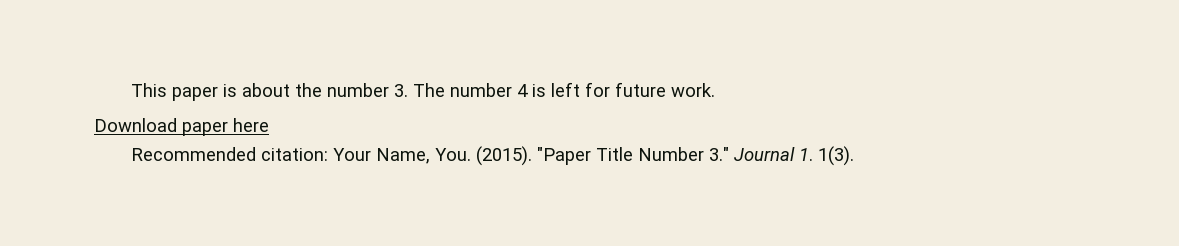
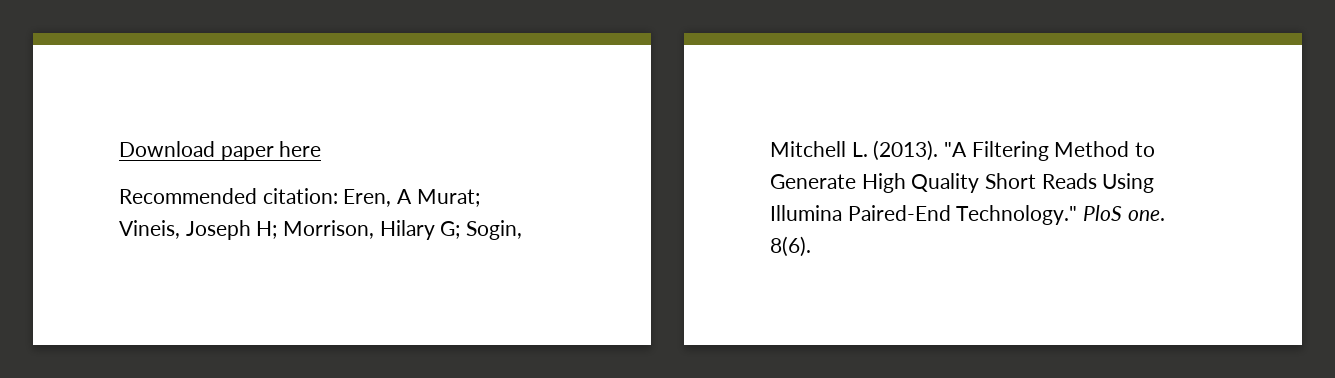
- This paper is about the number 3. The number 4 is left for future work.
- Recommended citation: Your Name, You. (2015). "Paper Title Number 3." Journal 1. 1(3).
+ Recommended citation: Eren, A Murat; Vineis, Joseph H; Morrison, Hilary G; Sogin, Mitchell L. (2013). "A Filtering Method to Generate High Quality Short Reads Using Illumina Paired-End Technology." PloS one. 8(6).

